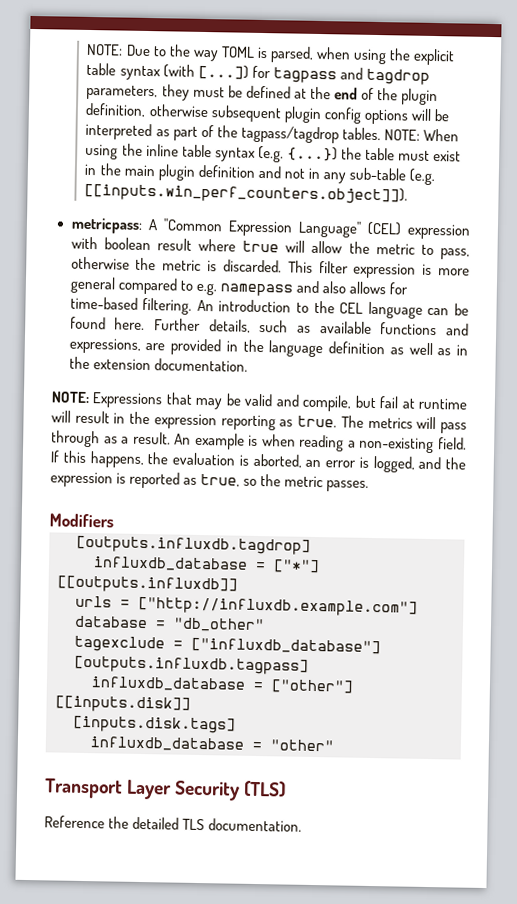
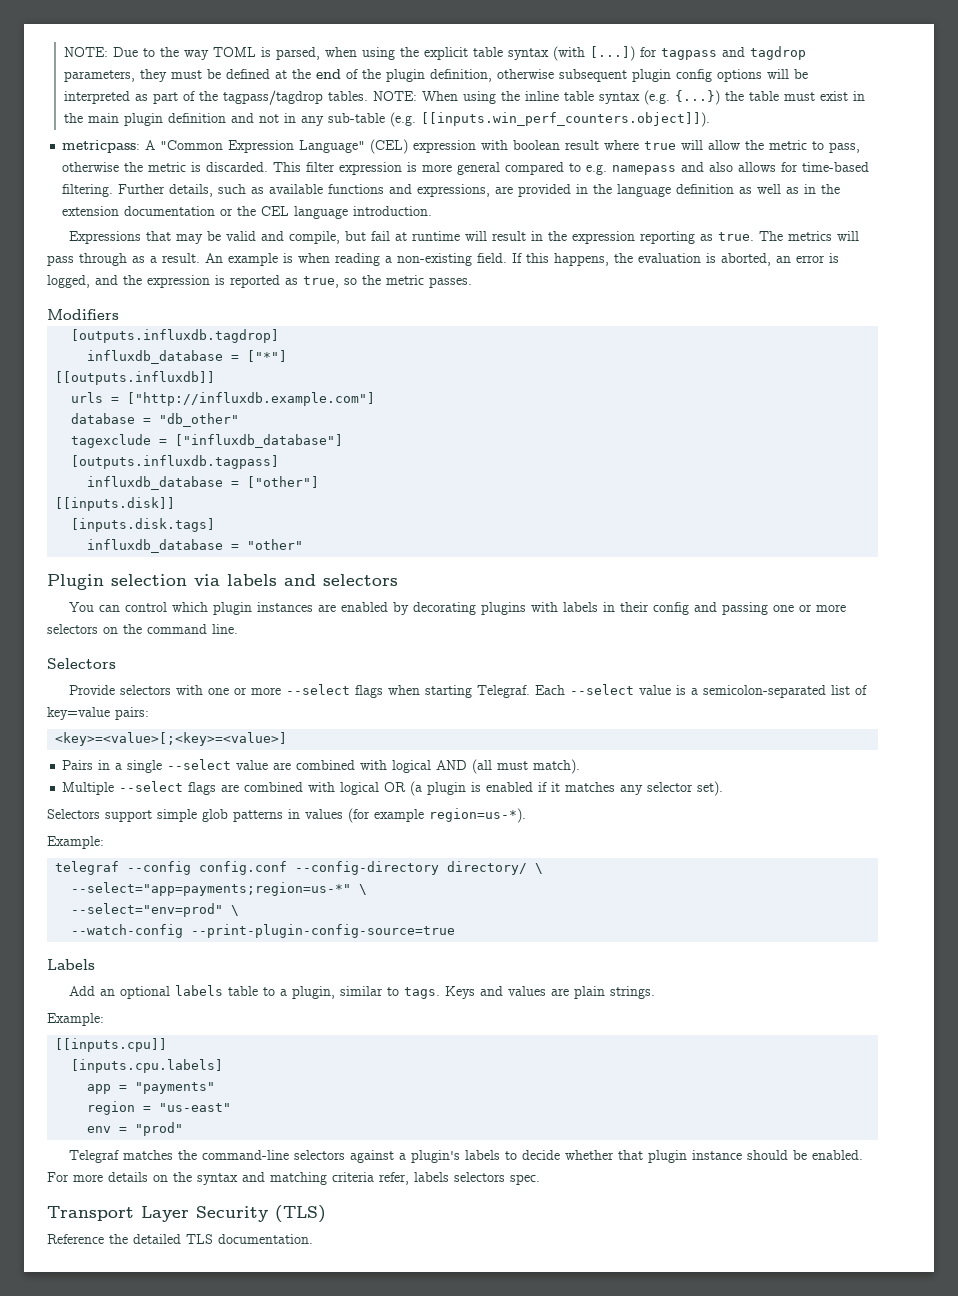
- An introduction to the CEL language can be found here.
- Further details, such as available functions and expressions, are provided in the language definition as well as in the extension documentation.
- NOTE: Expressions that may be valid and compile, but fail at runtime will result in the expression reporting as true.
+ Further details, such as available functions and expressions, are provided in the language definition as well as in the extension documentation or the CEL language introduction.
+ Expressions that may be valid and compile, but fail at runtime will result in the expression reporting as true.
+ Plugin selection via labels and selectors
+ You can control which plugin instances are enabled by decorating plugins with labels in their config and passing one or more selectors on the command line.
+ Selectors
+ Provide selectors with one or more --select flags when starting Telegraf. Each --select value is a semicolon-separated list of key=value pairs:
+ <key>=<value>[;<key>=<value>]
+ Pairs in a single --select value are combined with logical AND (all must match).
+ Multiple --select flags are combined with logical OR (a plugin is enabled if it matches any selector set).
+ Selectors support simple glob patterns in values (for example region=us-*).
+ Example:
+ telegraf --config config.conf --config-directory directory/ \
+ --select="app=payments;region=us-*" \
+ --select="env=prod" \
+ --watch-config --print-plugin-config-source=true
+ Labels
+ Add an optional labels table to a plugin, similar to tags. Keys and values are plain strings.
+ Example:
+ [[inputs.cpu]]
+ [inputs.cpu.labels]
+ app = "payments"
+ region = "us-east"
+ env = "prod"
+ Telegraf matches the command-line selectors against a plugin's labels to decide whether that plugin instance should be enabled. For more details on the syntax and matching criteria refer, labels selectors spec.

